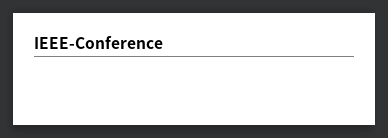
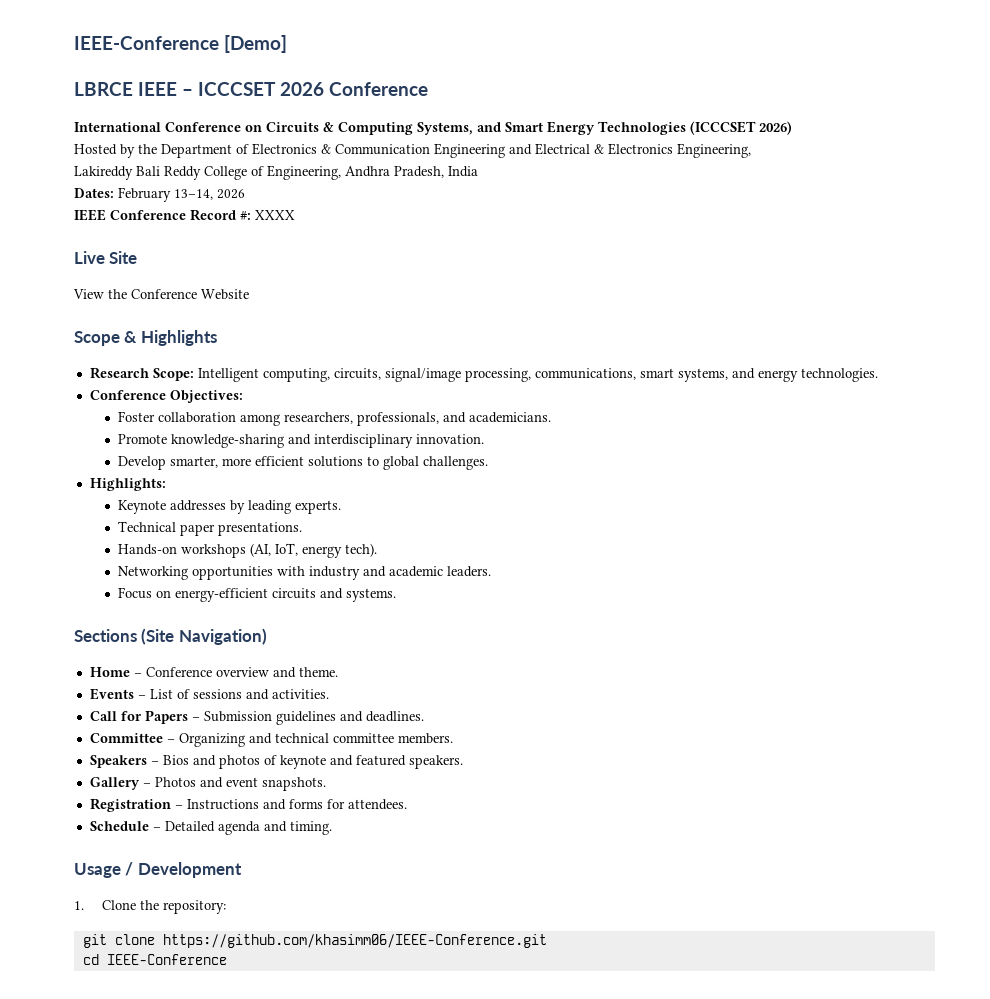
- IEEE-Conference
+ IEEE-Conference [Demo]
+ LBRCE IEEE – ICCCSET 2026 Conference
+ International Conference on Circuits & Computing Systems, and Smart Energy Technologies (ICCCSET 2026)
+ Hosted by the Department of Electronics & Communication Engineering and Electrical & Electronics Engineering,
+ Lakireddy Bali Reddy College of Engineering, Andhra Pradesh, India
+ Dates: February 13–14, 2026
+ IEEE Conference Record #: XXXX
+ Live Site
+ View the Conference Website
+ Scope & Highlights
+ Research Scope: Intelligent computing, circuits, signal/image processing, communications, smart systems, and energy technologies.
+ Conference Objectives:
+ Foster collaboration among researchers, professionals, and academicians.
+ Promote knowledge-sharing and interdisciplinary innovation.
+ Develop smarter, more efficient solutions to global challenges.
+ Highlights:
+ Keynote addresses by leading experts.
+ Technical paper presentations.
+ Hands-on workshops (AI, IoT, energy tech).
+ Networking opportunities with industry and academic leaders.
+ Focus on energy-efficient circuits and systems.
+ Sections (Site Navigation)
+ Home – Conference overview and theme.
+ Events – List of sessions and activities.
+ Call for Papers – Submission guidelines and deadlines.
+ Committee – Organizing and technical committee members.
+ Speakers – Bios and photos of keynote and featured speakers.
+ Gallery – Photos and event snapshots.
+ Registration – Instructions and forms for attendees.
+ Schedule – Detailed agenda and timing.
+ Usage / Development
+ 1. Clone the repository:
+ git clone https://github.com/khasimm06/IEEE-Conference.git
+ cd IEEE-Conference

